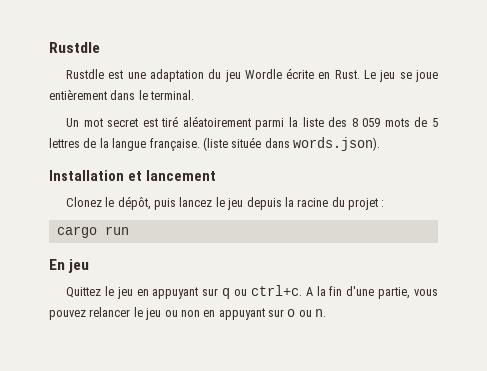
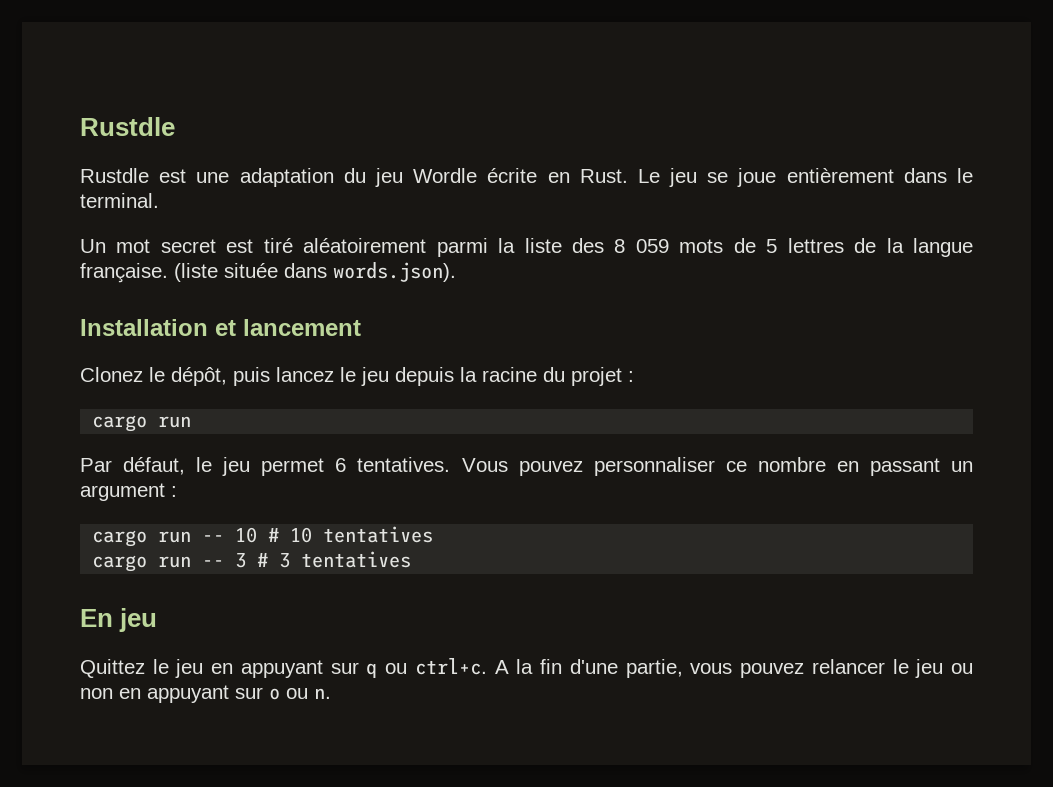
+ Par défaut, le jeu permet 6 tentatives. Vous pouvez personnaliser ce nombre en passant un argument :
+ cargo run -- 10 # 10 tentatives
+ cargo run -- 3 # 3 tentatives

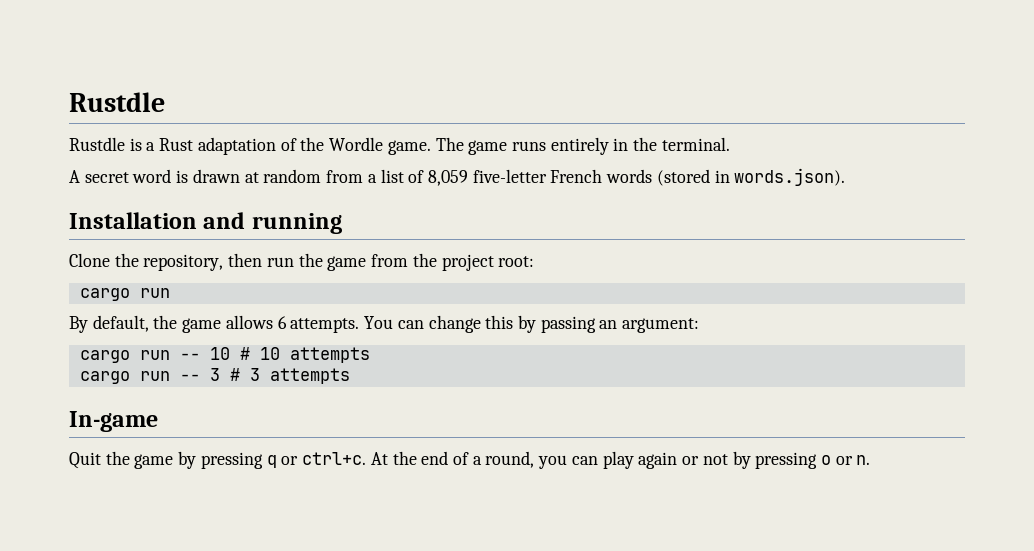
- Rustdle est une adaptation du jeu Wordle écrite en Rust. Le jeu se joue entièrement dans le terminal.
- Un mot secret est tiré aléatoirement parmi la liste des 8 059 mots de 5 lettres de la langue française. (liste située dans words.json).
- Installation et lancement
- Clonez le dépôt, puis lancez le jeu depuis la racine du projet :
+ Rustdle is a Rust adaptation of the Wordle game. The game runs entirely in the terminal.
+ A secret word is drawn at random from a list of 8,059 five-letter French words (stored in words.json).
+ Installation and running
+ Clone the repository, then run the game from the project root:
  cargo run
- Par défaut, le jeu permet 6 tentatives. Vous pouvez personnaliser ce nombre en passant un argument :
+ By default, the game allows 6 attempts. You can change this by passing an argument:
- cargo run -- 10 # 10 tentatives
+ cargo run -- 10 # 10 attempts
- cargo run -- 3 # 3 tentatives
- En jeu
- Quittez le jeu en appuyant sur q ou ctrl+c. A la fin d'une partie, vous pouvez relancer le jeu ou non en appuyant sur o ou n.
+ cargo run -- 3 # 3 attempts
+ In-game
+ Quit the game by pressing q or ctrl+c. At the end of a round, you can play again or not by pressing o or n.

